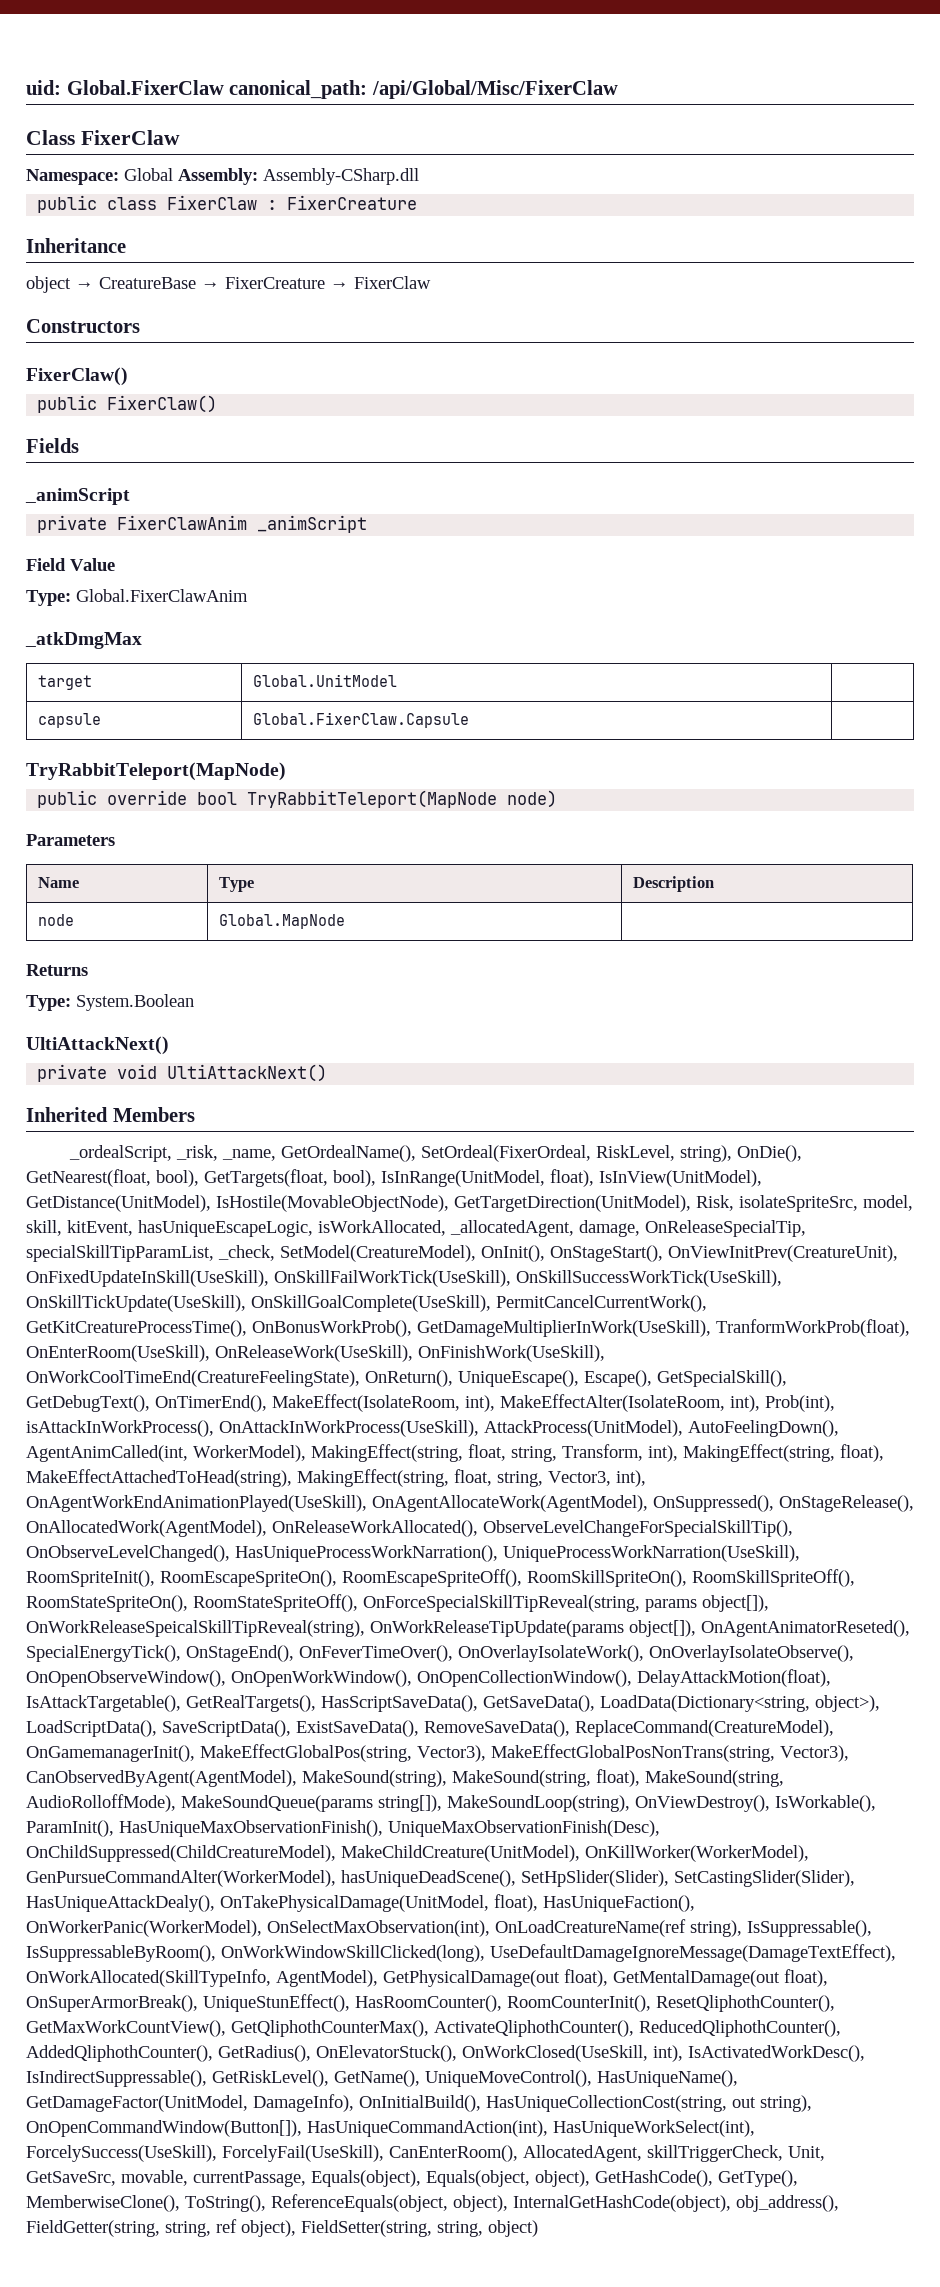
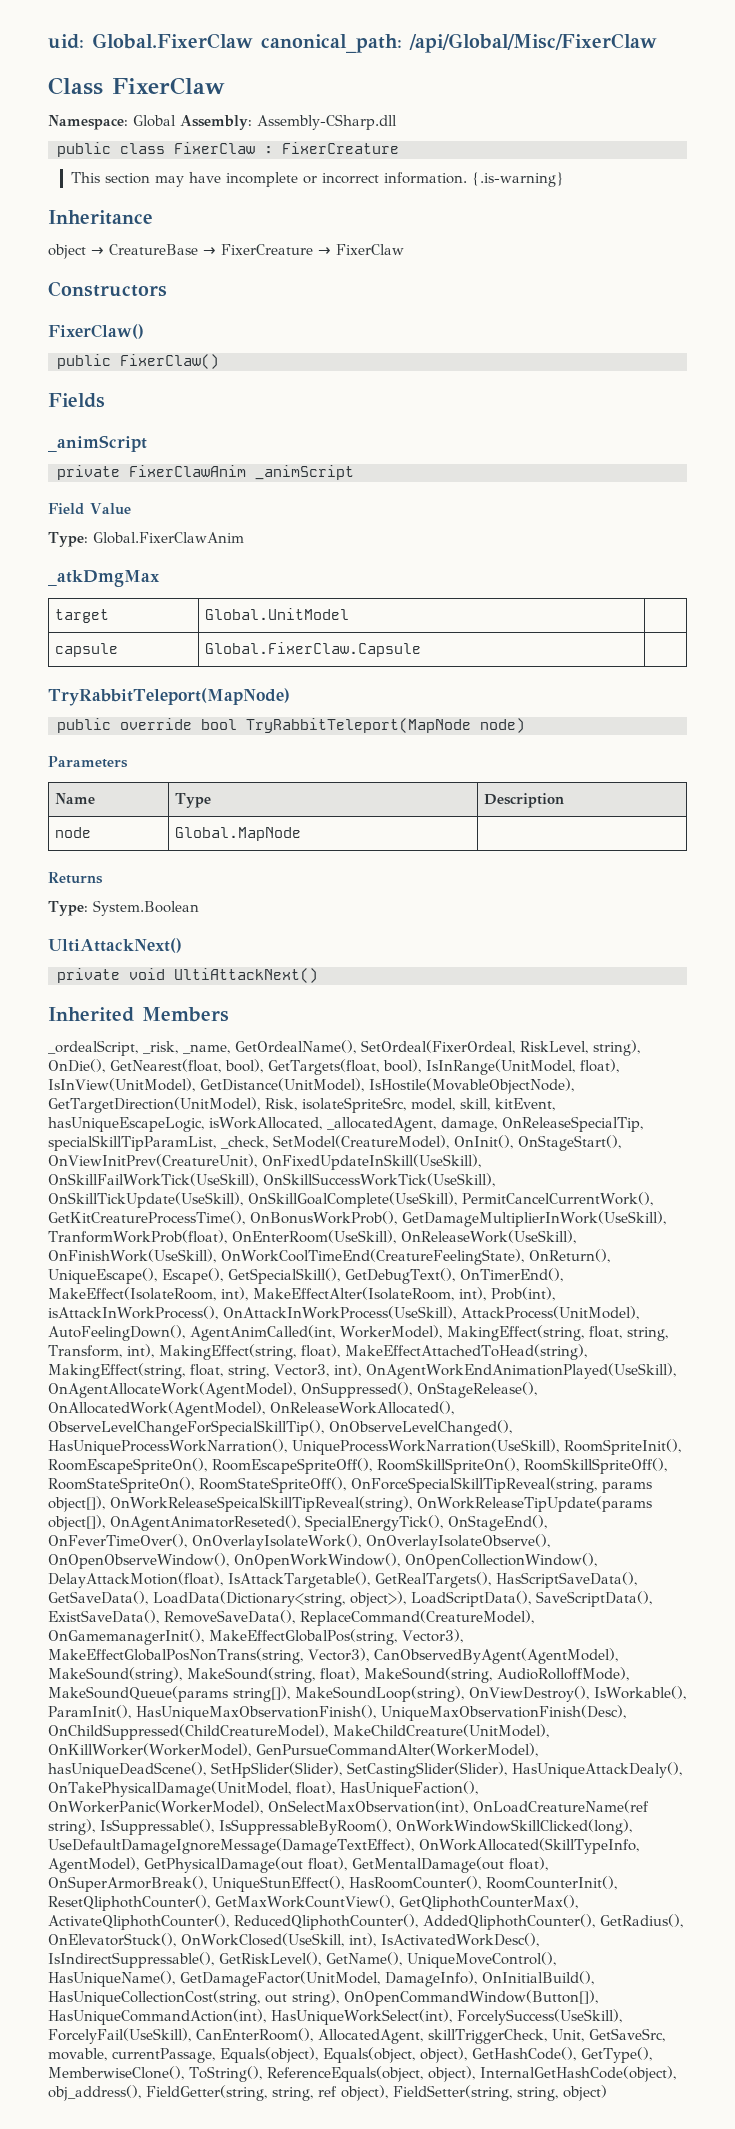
+ This section may have incomplete or incorrect information. {.is-warning}

